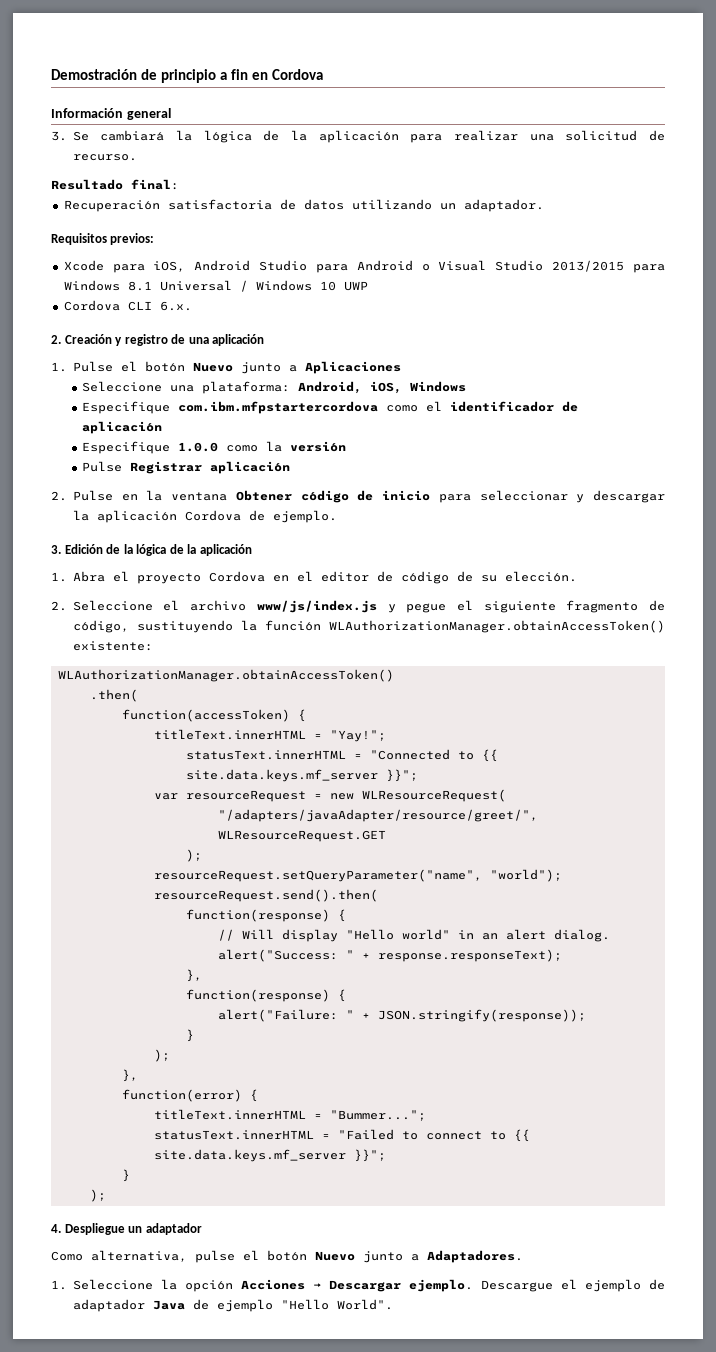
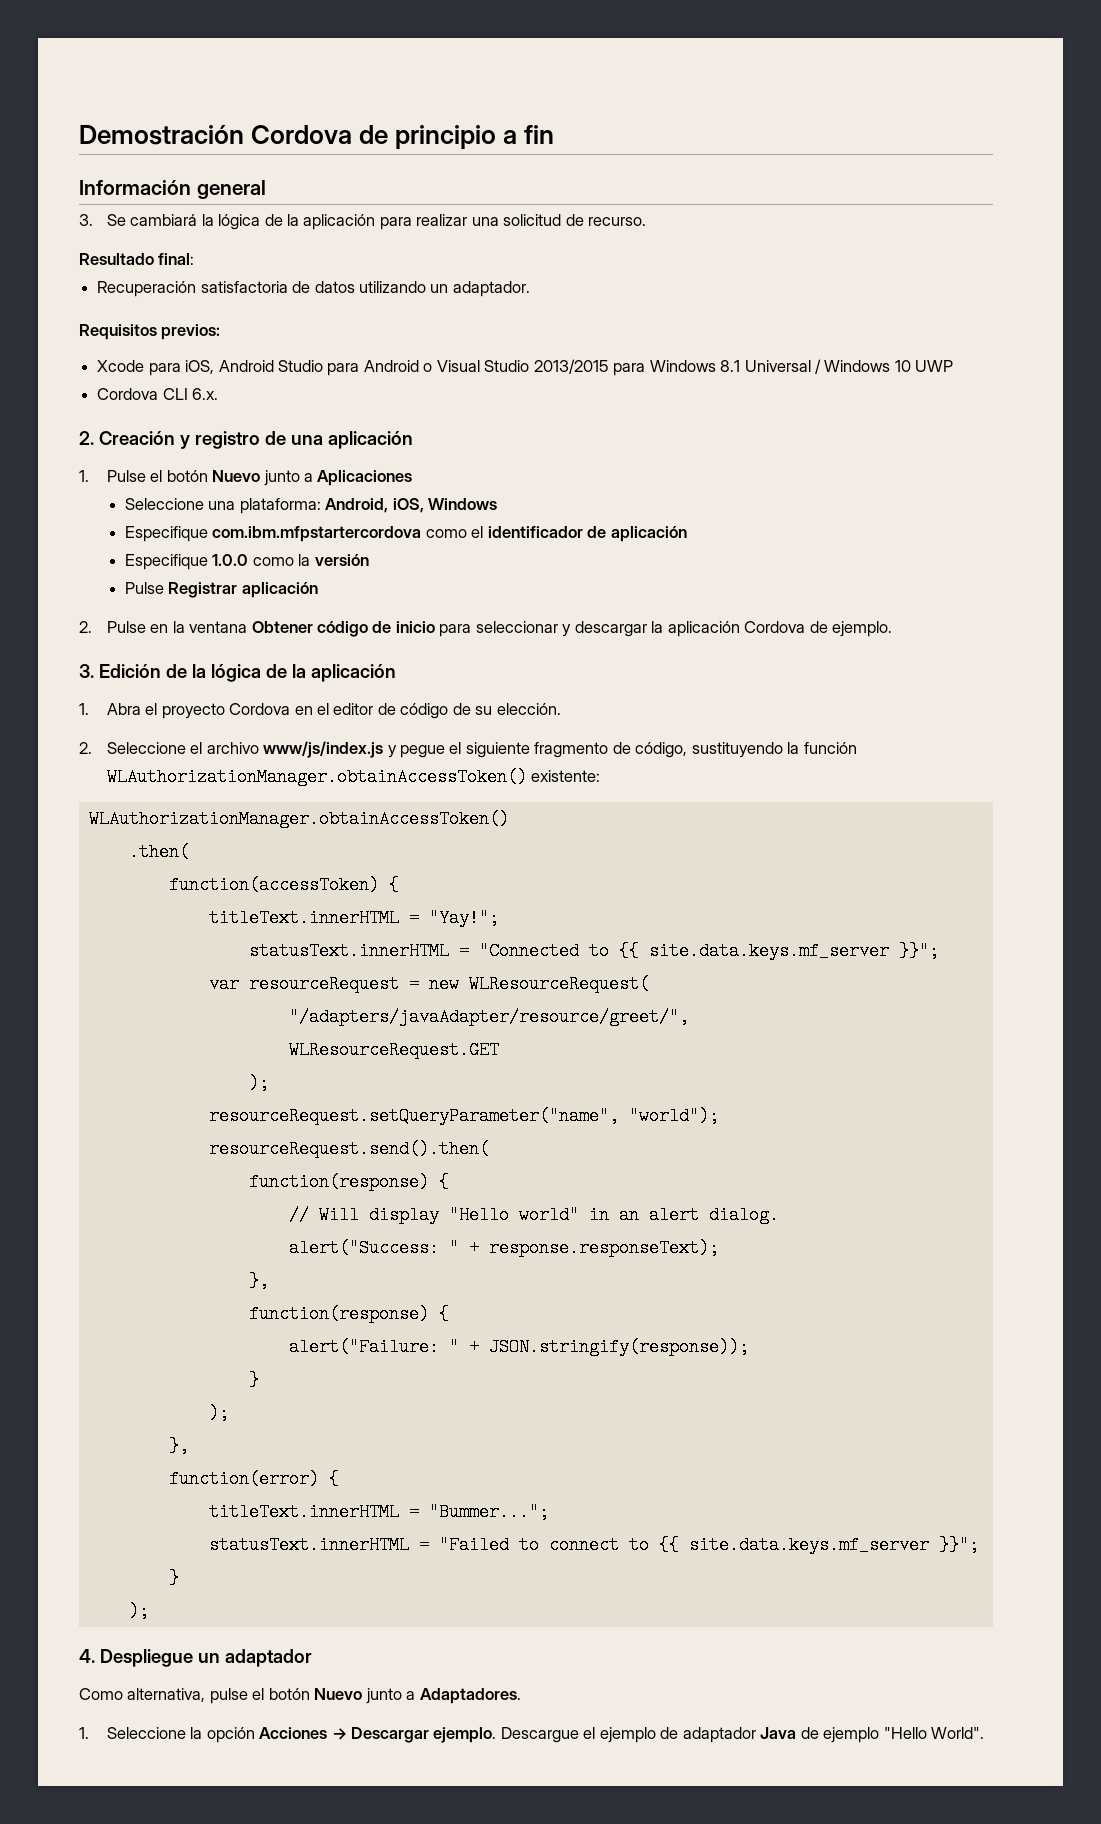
- Demostración de principio a fin en Cordova
+ Demostración Cordova de principio a fin

